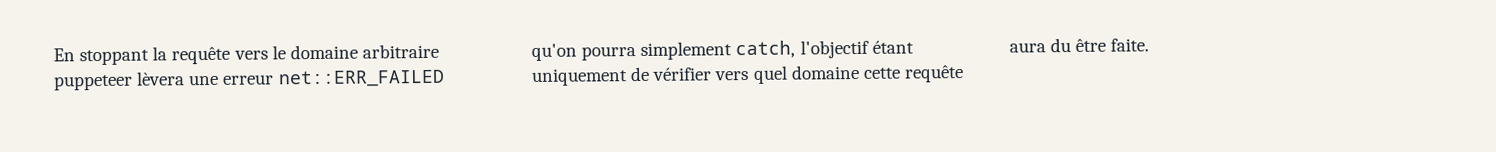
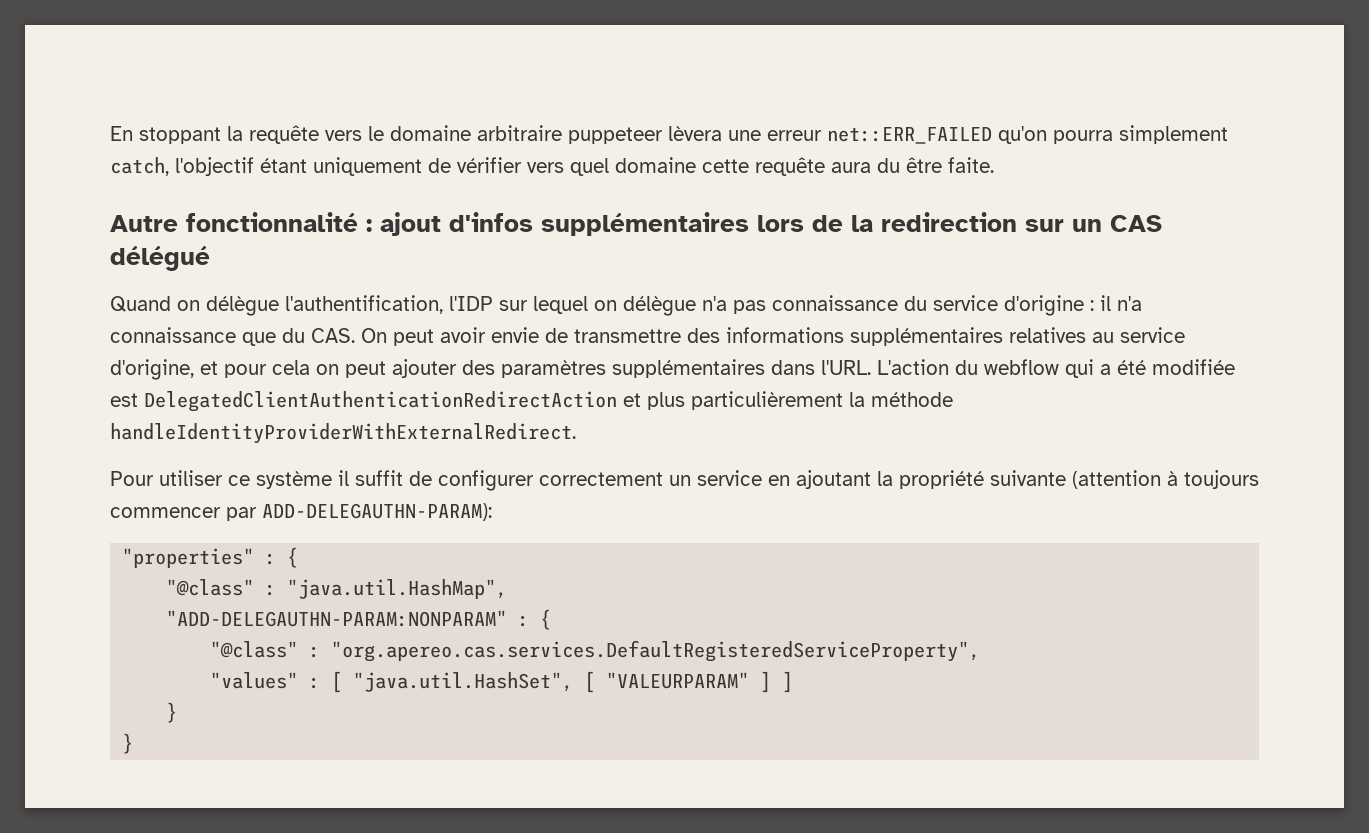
+ Autre fonctionnalité : ajout d'infos supplémentaires lors de la redirection sur un CAS délégué
+ Quand on délègue l'authentification, l'IDP sur lequel on délègue n'a pas connaissance du service d'origine : il n'a connaissance que du CAS. On peut avoir envie de transmettre des informations supplémentaires relatives au service d'origine, et pour cela on peut ajouter des paramètres supplémentaires dans l'URL. L'action du webflow qui a été modifiée est DelegatedClientAuthenticationRedirectAction et plus particulièrement la méthode handleIdentityProviderWithExternalRedirect.
+ Pour utiliser ce système il suffit de configurer correctement un service en ajoutant la propriété suivante (attention à toujours commencer par ADD-DELEGAUTHN-PARAM):
+ "properties" : {
+ "@class" : "java.util.HashMap",
+ "ADD-DELEGAUTHN-PARAM:NONPARAM" : {
+ "@class" : "org.apereo.cas.services.DefaultRegisteredServiceProperty",
+ "values" : [ "java.util.HashSet", [ "VALEURPARAM" ] ]
+ }
+ }

